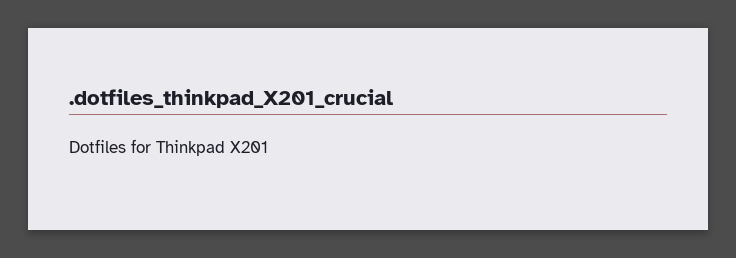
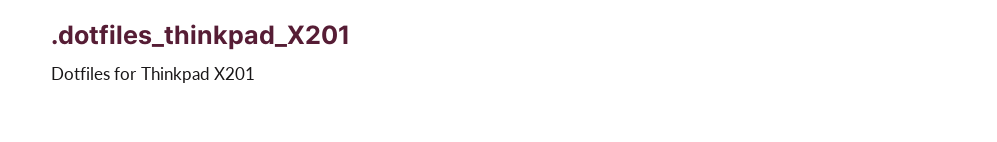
- .dotfiles_thinkpad_X201_crucial
+ .dotfiles_thinkpad_X201

